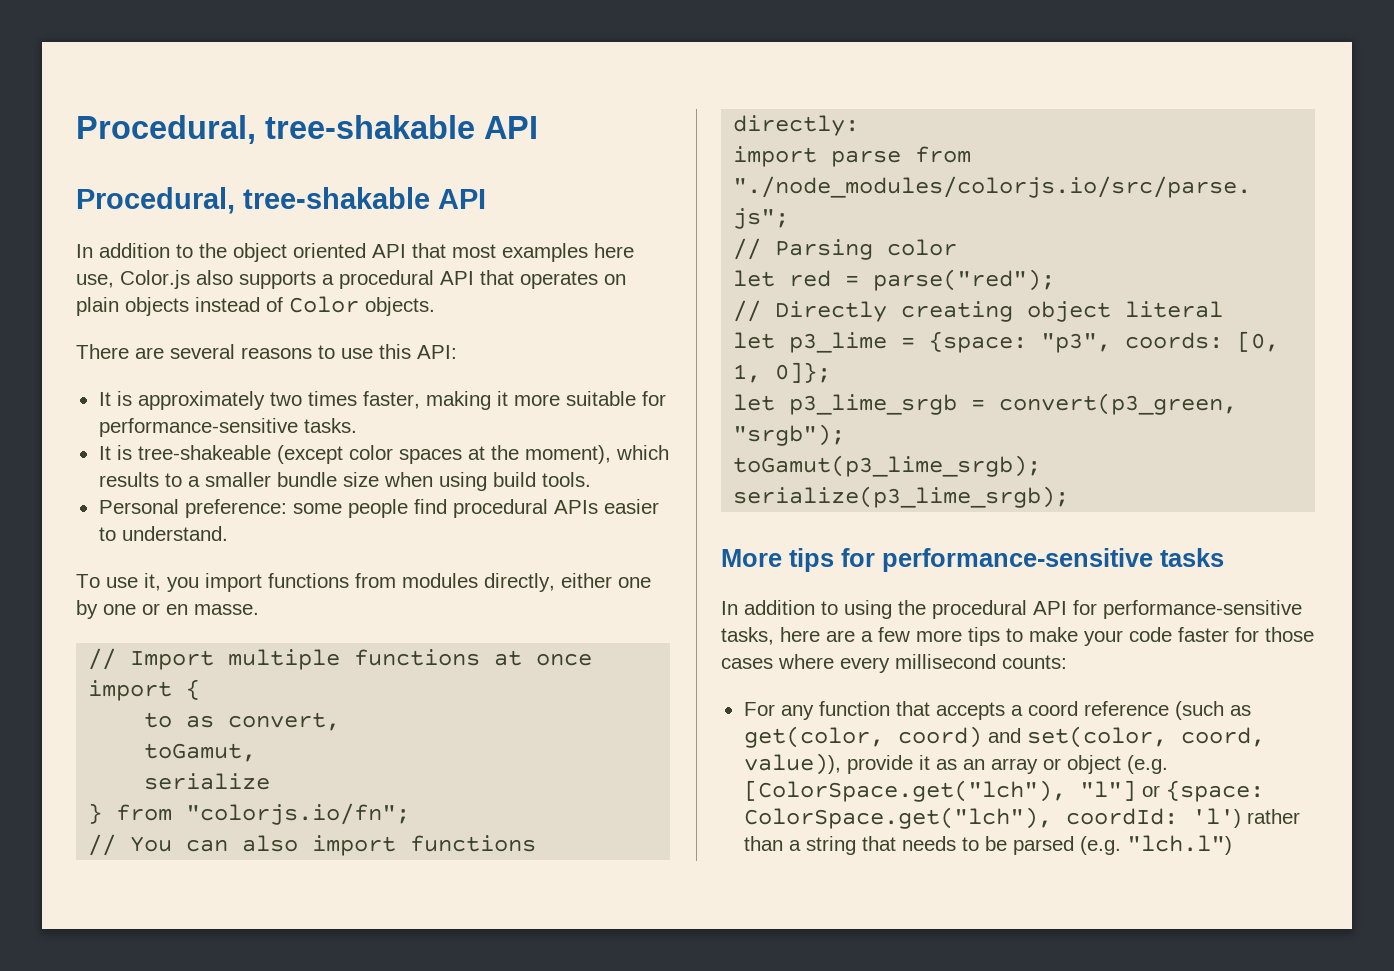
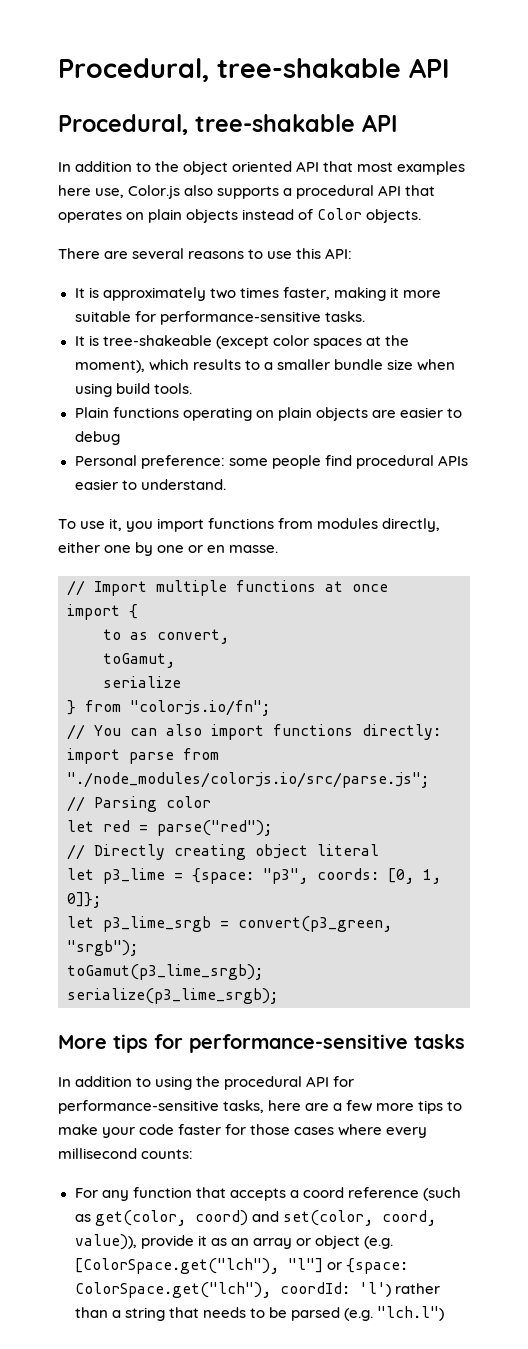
+ Plain functions operating on plain objects are easier to debug

